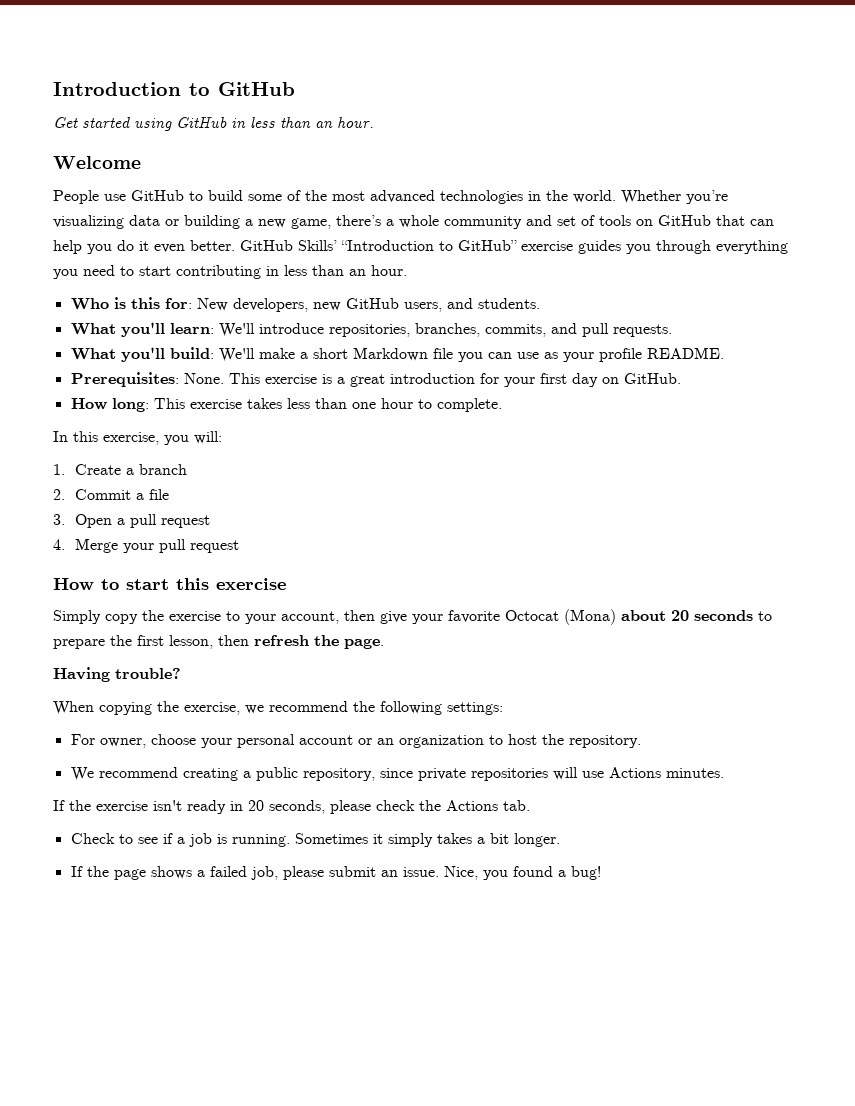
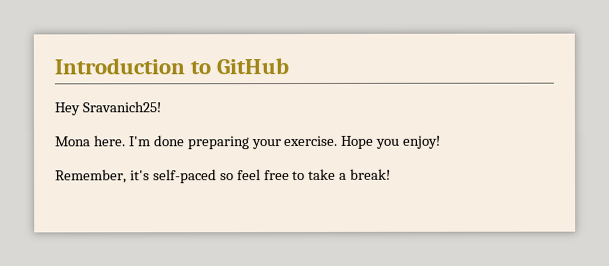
- Get started using GitHub in less than an hour.
- Welcome
- People use GitHub to build some of the most advanced technologies in the world. Whether you’re visualizing data or building a new game, there’s a whole community and set of tools on GitHub that can help you do it even better. GitHub Skills’ “Introduction to GitHub” exercise guides you through everything you need to start contributing in less than an hour.
- Who is this for: New developers, new GitHub users, and students.
- What you'll learn: We'll introduce repositories, branches, commits, and pull requests.
- What you'll build: We'll make a short Markdown file you can use as your profile README.
- Prerequisites: None. This exercise is a great introduction for your first day on GitHub.
- How long: This exercise takes less than one hour to complete.
- In this exercise, you will:
- 1. Create a branch
- 2. Commit a file
- 3. Open a pull request
- 4. Merge your pull request
- How to start this exercise
- Simply copy the exercise to your account, then give your favorite Octocat (Mona) about 20 seconds to prepare the first lesson, then refresh the page.
- Having trouble?
- When copying the exercise, we recommend the following settings:
- For owner, choose your personal account or an organization to host the repository.
- We recommend creating a public repository, since private repositories will use Actions minutes.
- If the exercise isn't ready in 20 seconds, please check the Actions tab.
- Check to see if a job is running. Sometimes it simply takes a bit longer.
- If the page shows a failed job, please submit an issue. Nice, you found a bug!
+ Hey Sravanich25!
+ Mona here. I'm done preparing your exercise. Hope you enjoy!
+ Remember, it's self-paced so feel free to take a break!

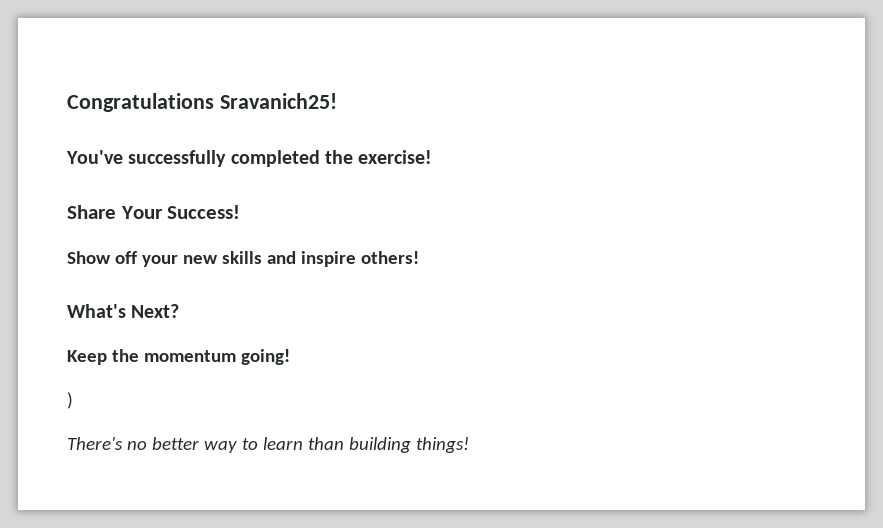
- Introduction to GitHub
- Hey Sravanich25!
- Mona here. I'm done preparing your exercise. Hope you enjoy!
- Remember, it's self-paced so feel free to take a break!
+ Congratulations Sravanich25!
+ You've successfully completed the exercise!
+ Share Your Success!
+ Show off your new skills and inspire others!
+ What's Next?
+ Keep the momentum going!
+ )
+ There's no better way to learn than building things!

